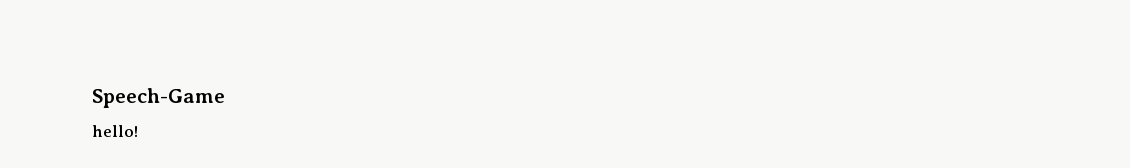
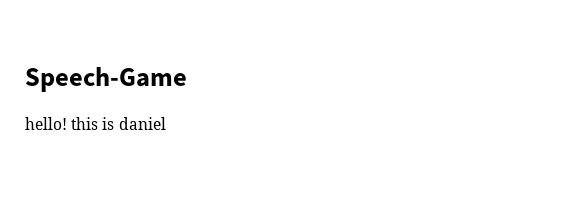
- hello!
+ hello! this is daniel

